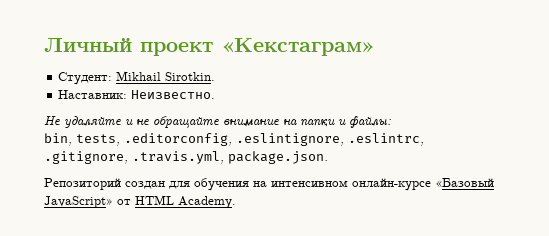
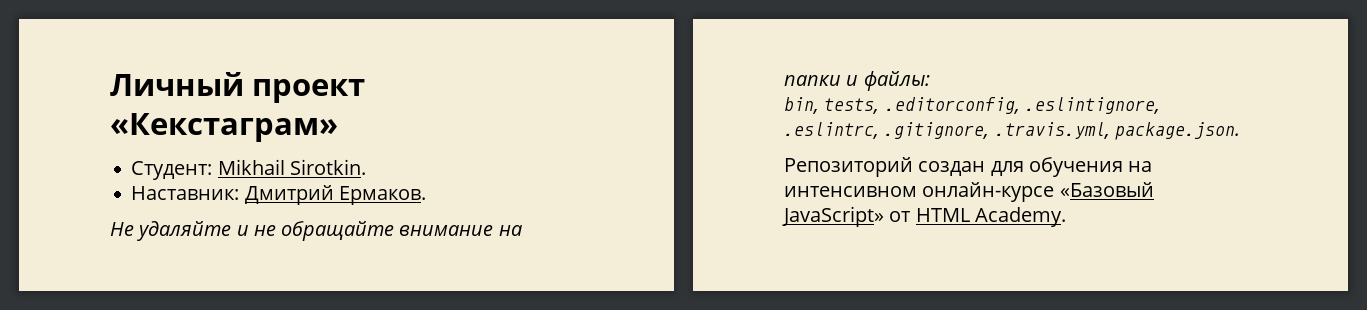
- Наставник: Неизвестно.
+ Наставник: Дмитрий Ермаков.

